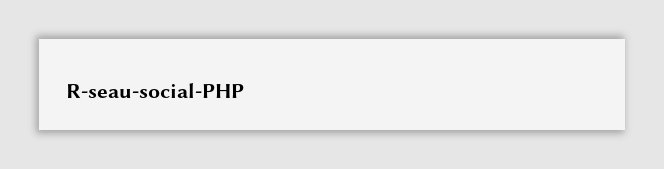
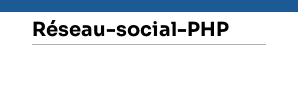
- R-seau-social-PHP
+ Réseau-social-PHP

